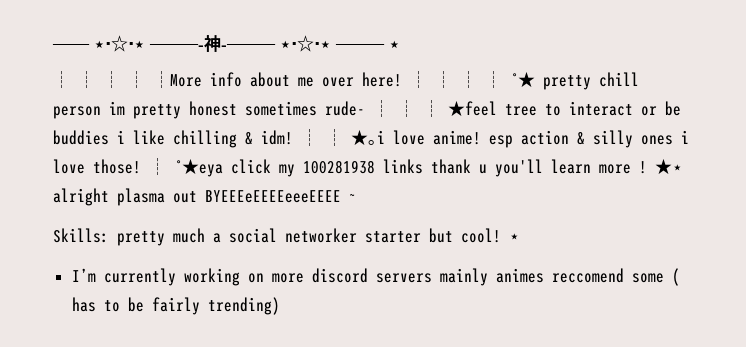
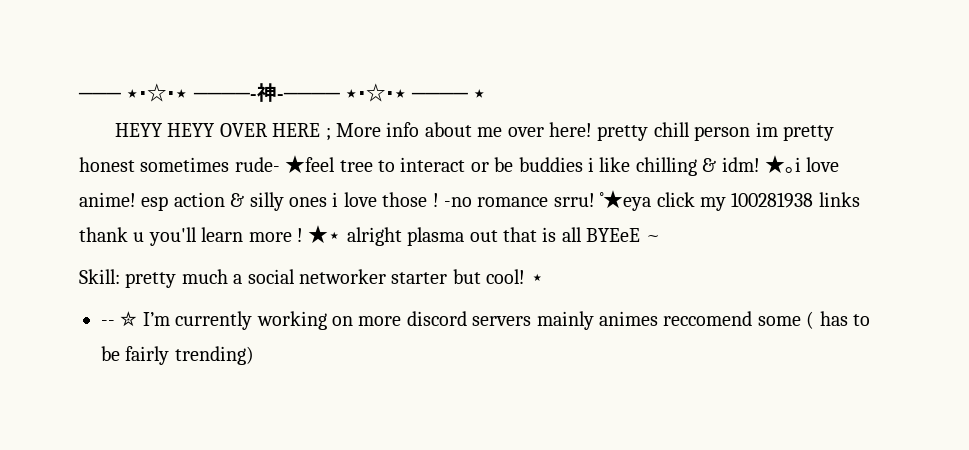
- ┊ ┊ ┊ ┊ ┊More info about me over here! ┊ ┊ ┊ ┊ ˚★ pretty chill person im pretty honest sometimes rude- ┊ ┊ ┊ ★feel tree to interact or be buddies i like chilling & idm!
+ HEYY HEYY OVER HERE ; More info about me over here! pretty chill person im pretty honest sometimes rude- ★feel tree to interact or be buddies i like chilling & idm!
- ┊ ┊ ★｡i love anime! esp action & silly ones i love those! ┊ ˚★eya click my 100281938 links thank u you'll learn more !
+ ★｡i love anime! esp action & silly ones i love those ! -no romance srru! ˚★eya click my 100281938 links thank u you'll learn more !
- ★⋆ alright plasma out BYEEEeEEEEeeeEEEE ~
+ ★⋆ alright plasma out that is all BYEeE ~
- Skills: pretty much a social networker starter but cool!
+ Skill: pretty much a social networker starter but cool!
- I’m currently working on more discord servers mainly animes reccomend some ( has to be fairly trending)
+ -- ✮ I’m currently working on more discord servers mainly animes reccomend some ( has to be fairly trending)

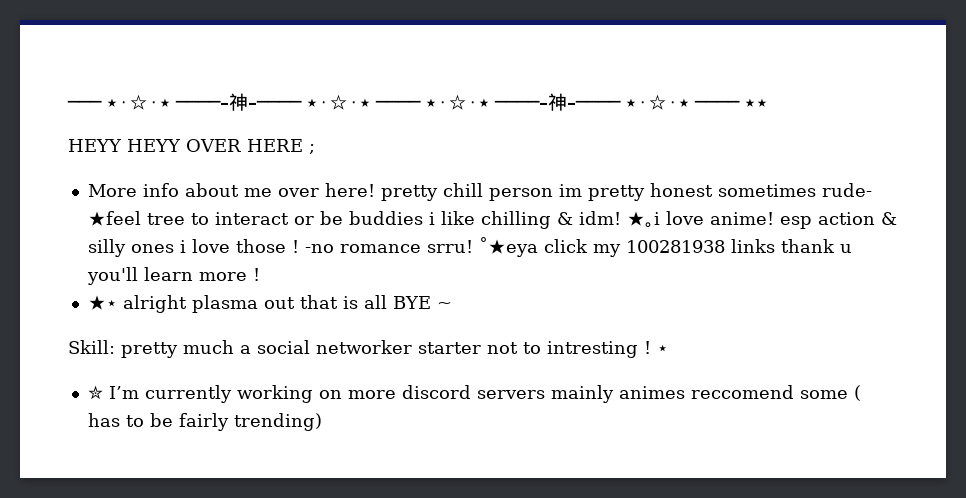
- ─── ⋆⋅☆⋅⋆ ────-神-──── ⋆⋅☆⋅⋆ ──── ⋆
+ ─── ⋆⋅☆⋅⋆ ────-神-──── ⋆⋅☆⋅⋆ ──── ⋆⋅☆⋅⋆ ────-神-──── ⋆⋅☆⋅⋆ ──── ⋆⋆
- HEYY HEYY OVER HERE ; More info about me over here! pretty chill person im pretty honest sometimes rude- ★feel tree to interact or be buddies i like chilling & idm!
+ HEYY HEYY OVER HERE ;
+ More info about me over here! pretty chill person im pretty honest sometimes rude- ★feel tree to interact or be buddies i like chilling & idm!
- ˚★eya click my 100281938 links thank u you'll learn more ! ★⋆ alright plasma out that is all BYEeE ~
+ ˚★eya click my 100281938 links thank u you'll learn more !
+ ★⋆ alright plasma out that is all BYE ~
- Skill: pretty much a social networker starter but cool! ⋆
- -- ✮ I’m currently working on more discord servers mainly animes reccomend some ( has to be fairly trending)
+ Skill: pretty much a social networker starter not to intresting ! ⋆
+ ✮ I’m currently working on more discord servers mainly animes reccomend some ( has to be fairly trending)

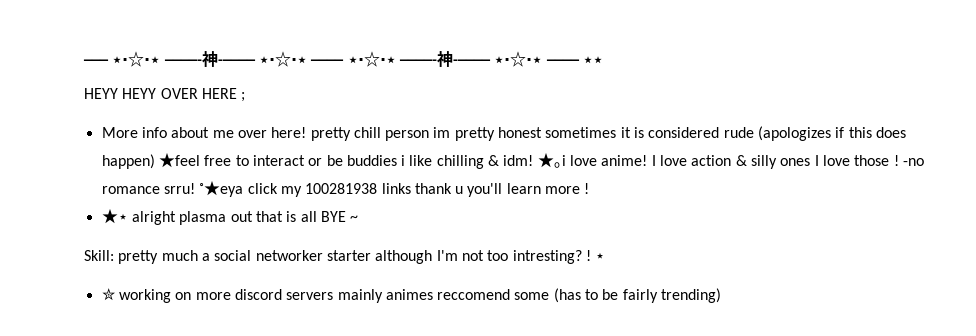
- More info about me over here! pretty chill person im pretty honest sometimes rude- ★feel tree to interact or be buddies i like chilling & idm!
+ More info about me over here! pretty chill person im pretty honest sometimes it is considered rude (apologizes if this does happen) ★feel free to interact or be buddies i like chilling & idm!
- ★｡i love anime! esp action & silly ones i love those !
+ ★｡i love anime! I love action & silly ones I love those !
- Skill: pretty much a social networker starter not to intresting !
+ Skill: pretty much a social networker starter although I'm not too intresting? !
- ✮ I’m currently working on more discord servers mainly animes reccomend some ( has to be fairly trending)
+ ✮ working on more discord servers mainly animes reccomend some (has to be fairly trending)

